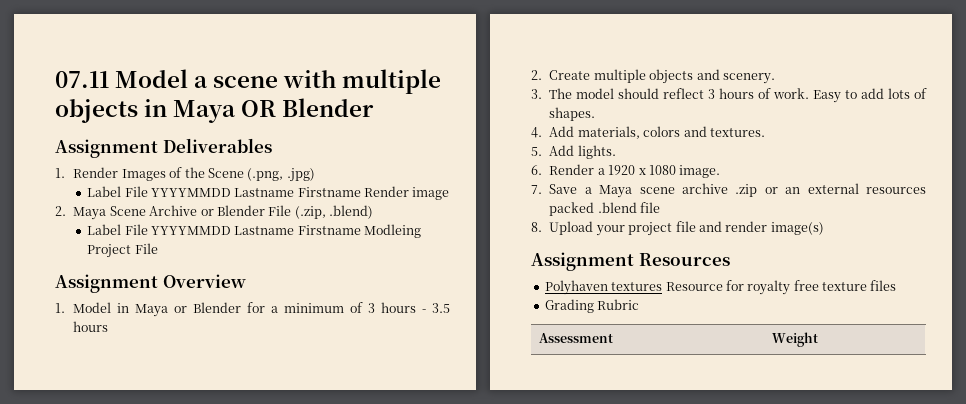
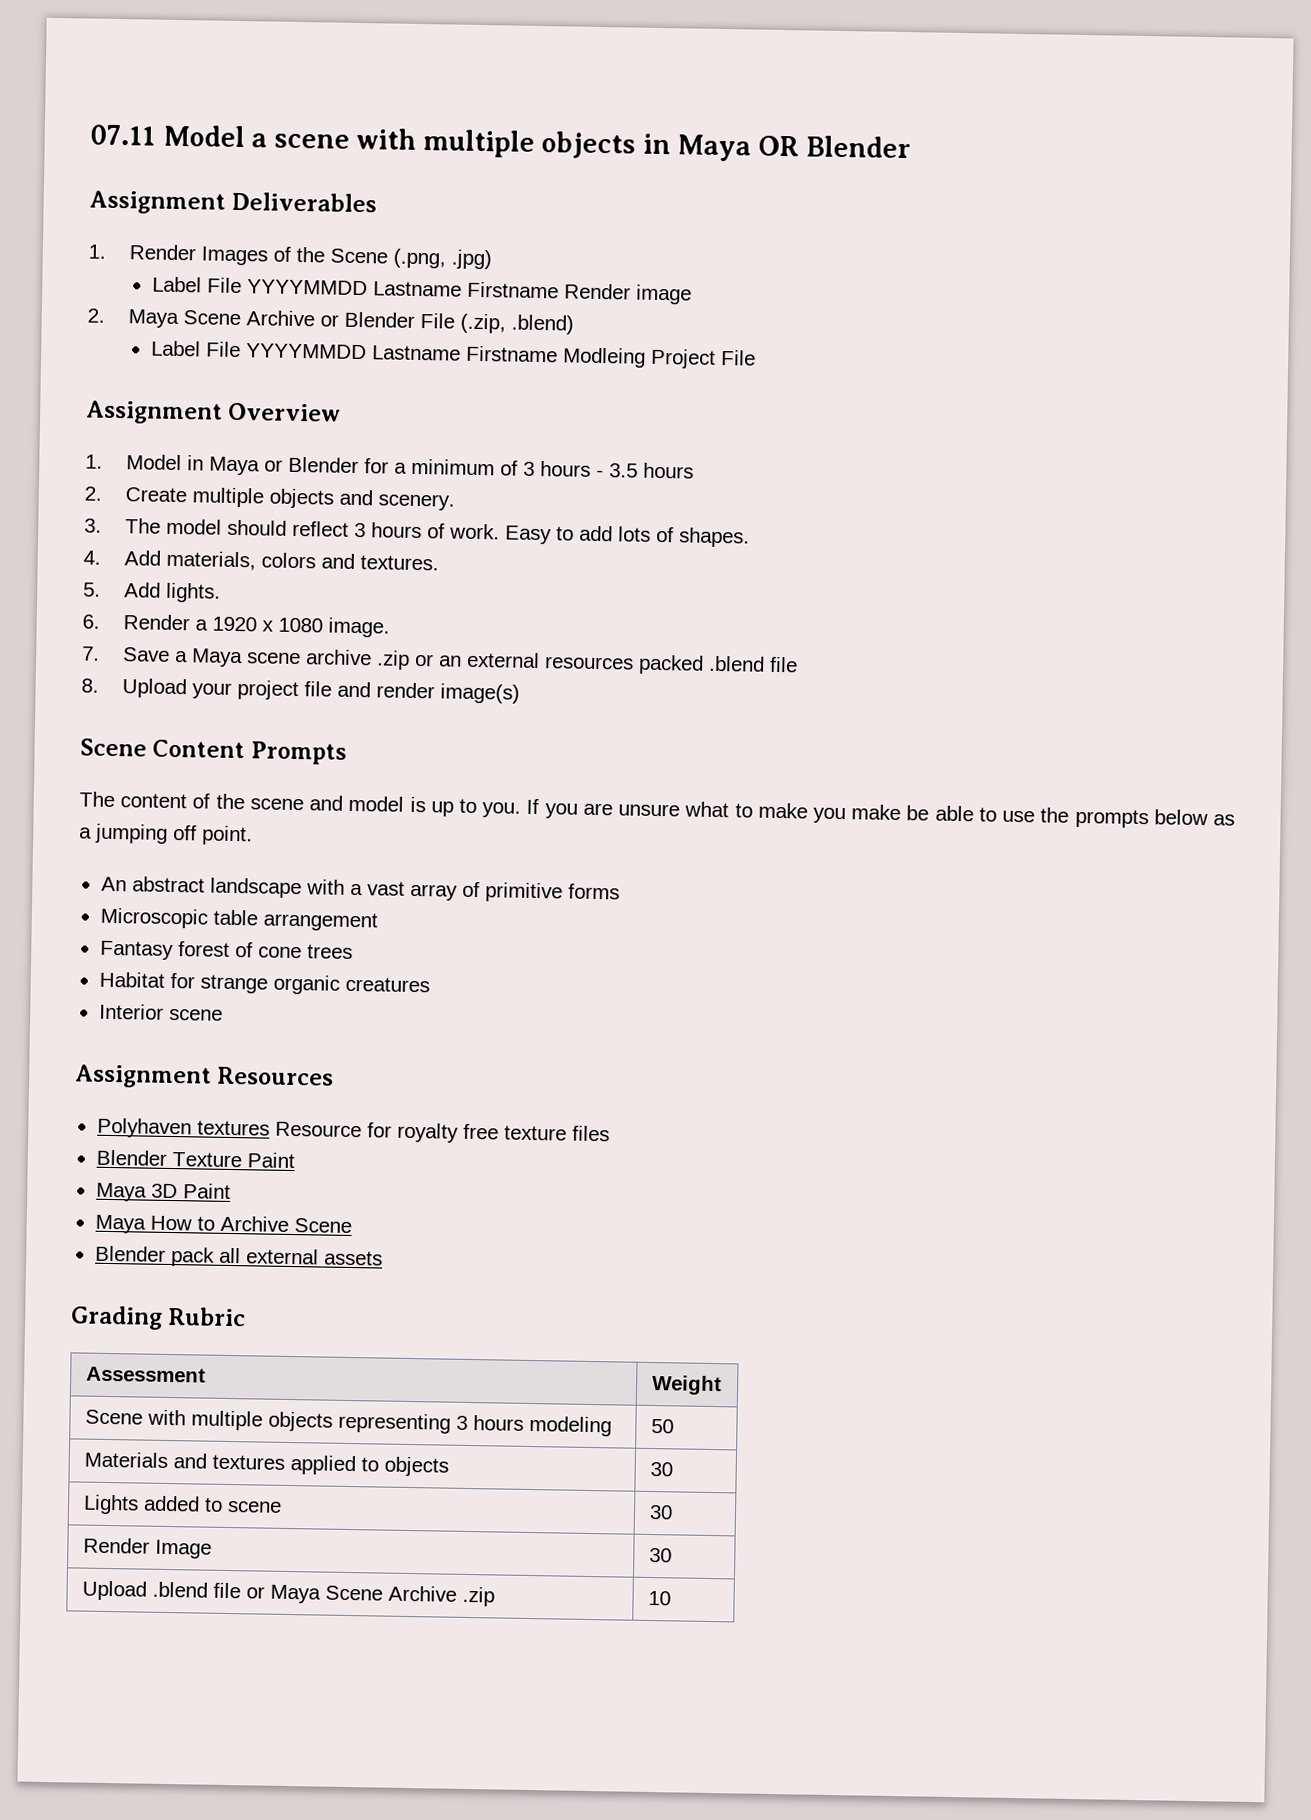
+ Scene Content Prompts
+ The content of the scene and model is up to you. If you are unsure what to make you make be able to use the prompts below as a jumping off point.
+ An abstract landscape with a vast array of primitive forms
+ Microscopic table arrangement
+ Fantasy forest of cone trees
+ Habitat for strange organic creatures
+ Interior scene
+ Blender Texture Paint
+ Maya 3D Paint
+ Maya How to Archive Scene
+ Blender pack all external assets
  Grading Rubric
  Assessment | Weight
+ Scene with multiple objects representing 3 hours modeling | 50
+ Materials and textures applied to objects | 30
+ Lights added to scene | 30
+ Render Image | 30
+ Upload .blend file or Maya Scene Archive .zip | 10

